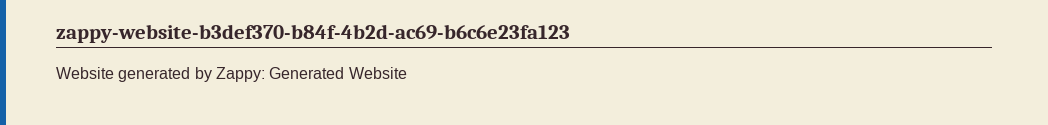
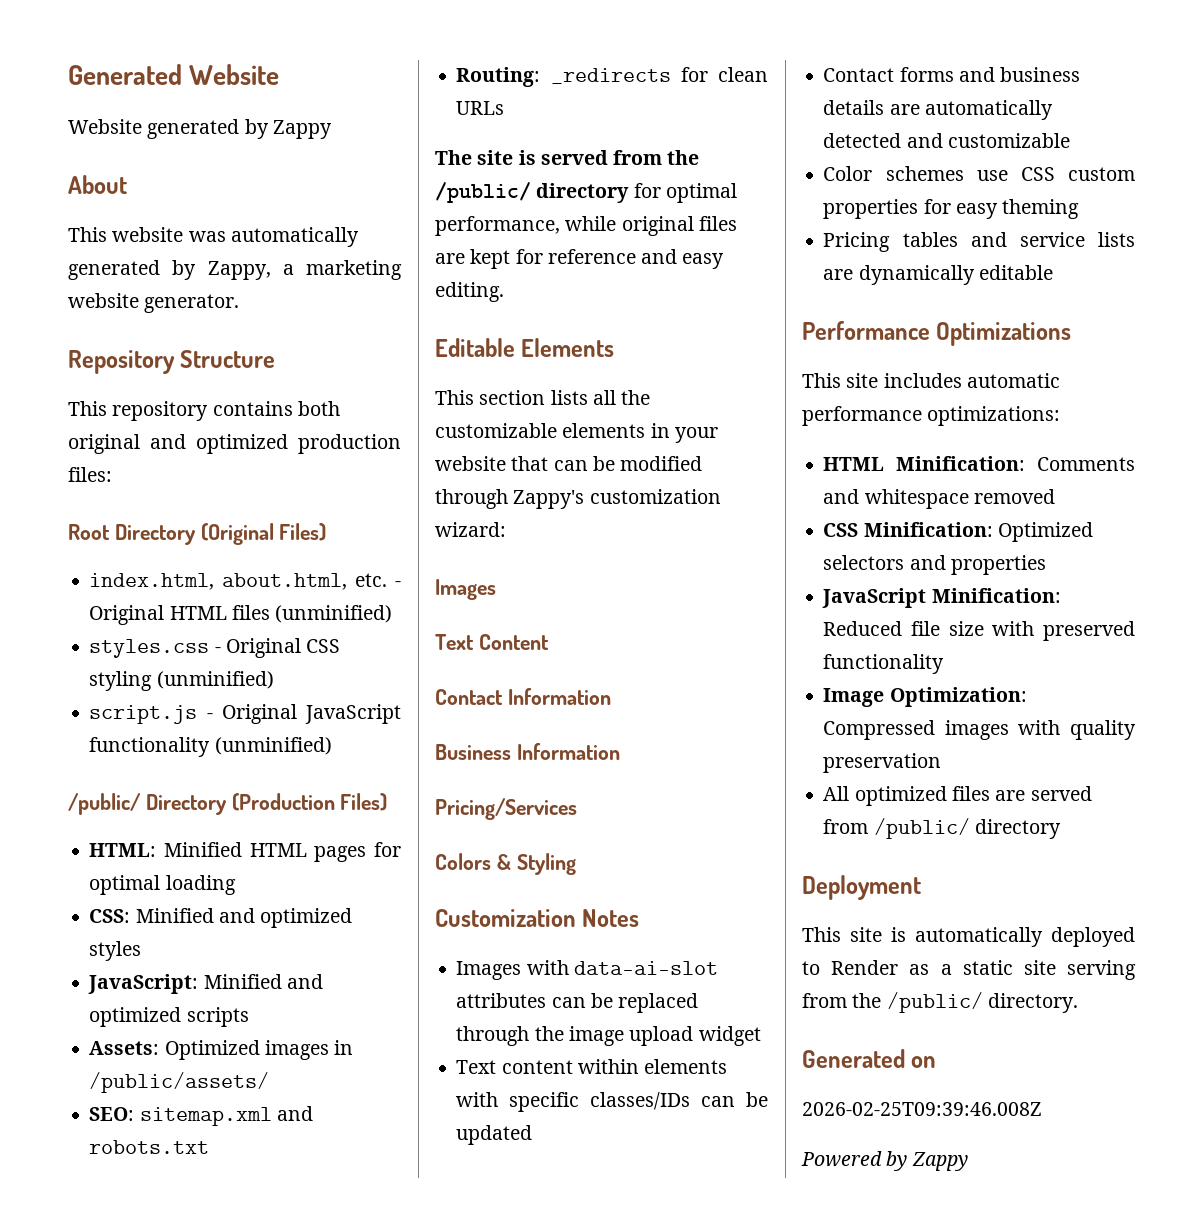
- zappy-website-b3def370-b84f-4b2d-ac69-b6c6e23fa123
+ Generated Website
- Website generated by Zappy: Generated Website
+ Website generated by Zappy
+ About
+ This website was automatically generated by Zappy, a marketing website generator.
+ Repository Structure
+ This repository contains both original and optimized production files:
+ Root Directory (Original Files)
+ index.html, about.html, etc. - Original HTML files (unminified)
+ styles.css - Original CSS styling (unminified)
+ script.js - Original JavaScript functionality (unminified)
+ /public/ Directory (Production Files)
+ HTML: Minified HTML pages for optimal loading
+ CSS: Minified and optimized styles
+ JavaScript: Minified and optimized scripts
+ Assets: Optimized images in /public/assets/
+ SEO: sitemap.xml and robots.txt
+ Routing: _redirects for clean URLs
+ The site is served from the /public/ directory for optimal performance, while original files are kept for reference and easy editing.
+ Editable Elements
+ This section lists all the customizable elements in your website that can be modified through Zappy's customization wizard:
+ Images
+ Text Content
+ Contact Information
+ Business Information
+ Pricing/Services
+ Colors & Styling
+ Customization Notes
+ Images with data-ai-slot attributes can be replaced through the image upload widget
+ Text content within elements with specific classes/IDs can be updated
+ Contact forms and business details are automatically detected and customizable
+ Color schemes use CSS custom properties for easy theming
+ Pricing tables and service lists are dynamically editable
+ Performance Optimizations
+ This site includes automatic performance optimizations:
+ HTML Minification: Comments and whitespace removed
+ CSS Minification: Optimized selectors and properties
+ JavaScript Minification: Reduced file size with preserved functionality
+ Image Optimization: Compressed images with quality preservation
+ All optimized files are served from /public/ directory
+ Deployment
+ This site is automatically deployed to Render as a static site serving from the /public/ directory.
+ Generated on
+ 2026-02-25T09:39:46.008Z
+ Powered by Zappy

